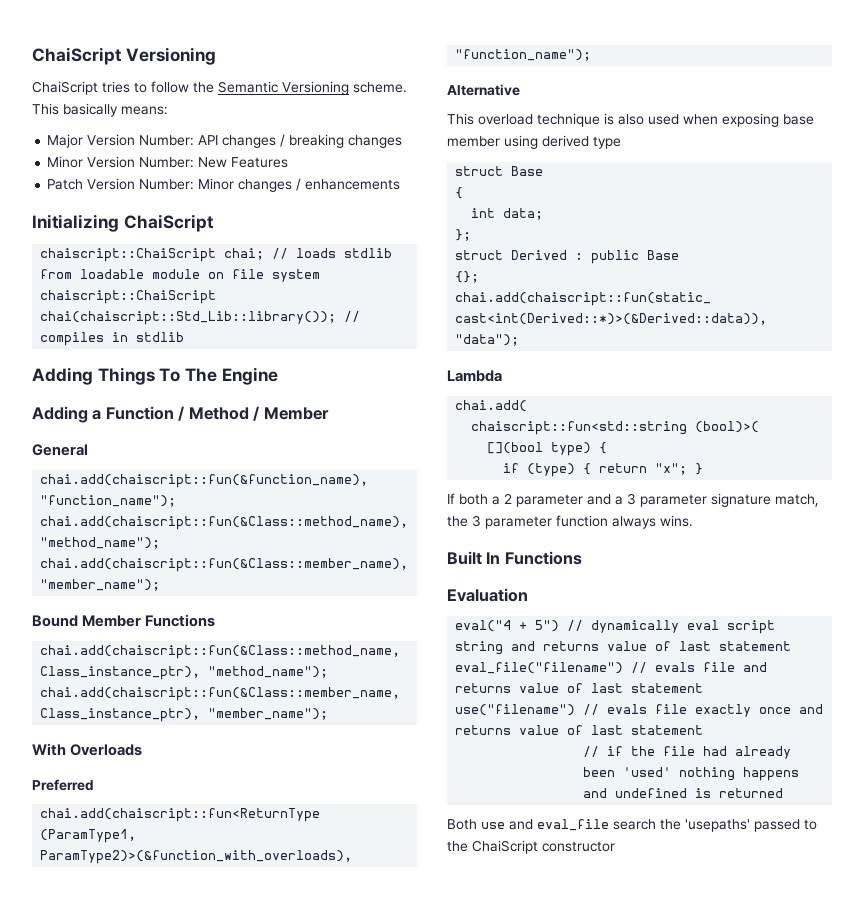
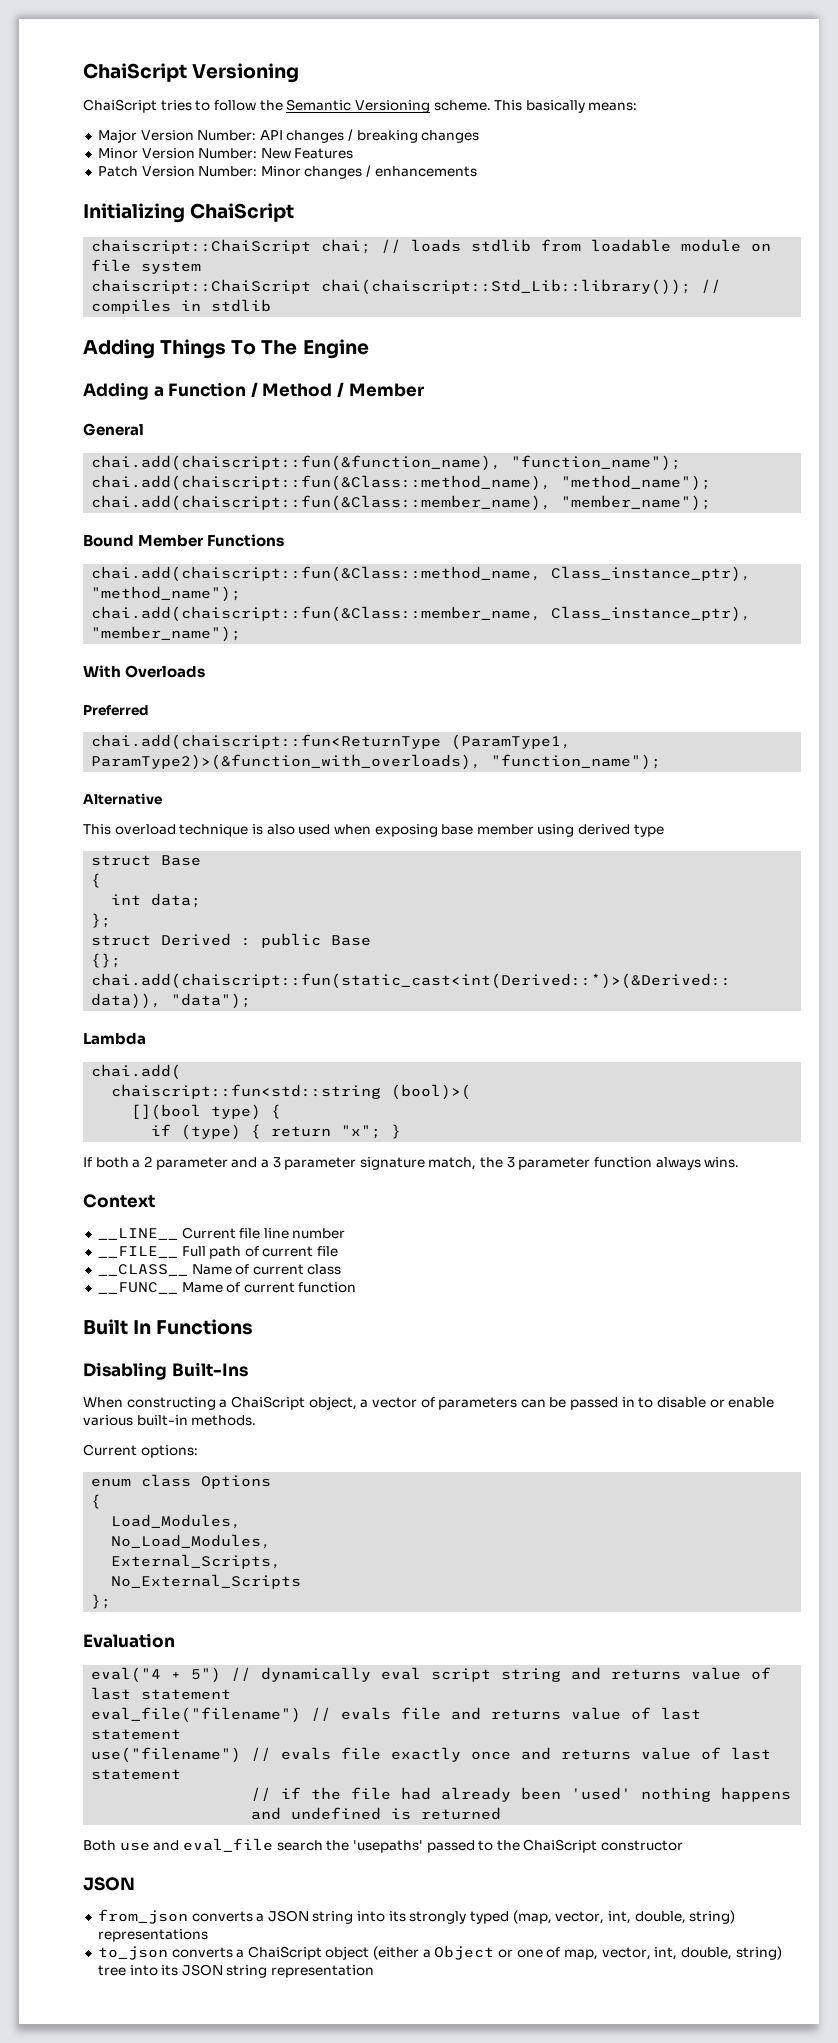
+ Context
+ __LINE__ Current file line number
+ __FILE__ Full path of current file
+ __CLASS__ Name of current class
+ __FUNC__ Mame of current function
  Built In Functions
+ Disabling Built-Ins
+ When constructing a ChaiScript object, a vector of parameters can be passed in to disable or enable various built-in methods.
+ Current options:
+ enum class Options
+ {
+ Load_Modules,
+ No_Load_Modules,
+ External_Scripts,
+ No_External_Scripts
+ };
  Both use and eval_file search the 'usepaths' passed to the ChaiScript constructor
+ JSON
+ from_json converts a JSON string into its strongly typed (map, vector, int, double, string) representations
+ to_json converts a ChaiScript object (either a Object or one of map, vector, int, double, string) tree into its JSON string representation

